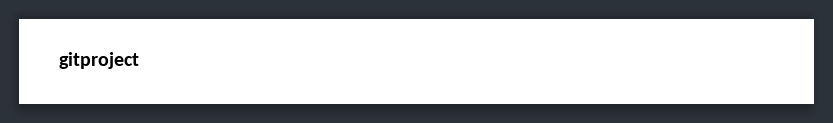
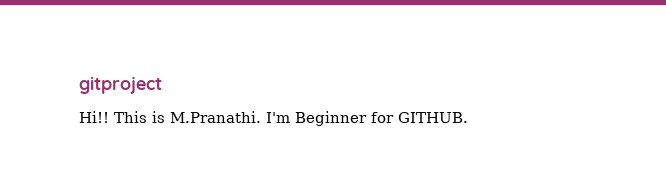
+ Hi!! This is M.Pranathi. I'm Beginner for GITHUB.

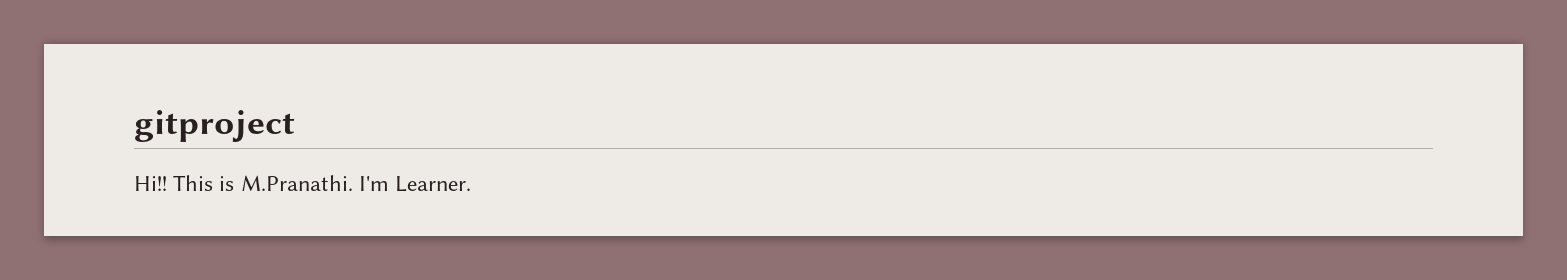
- This is M.Pranathi. I'm Beginner for GITHUB.
+ This is M.Pranathi. I'm Learner.

